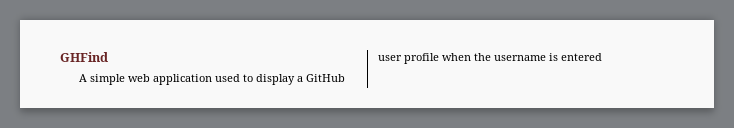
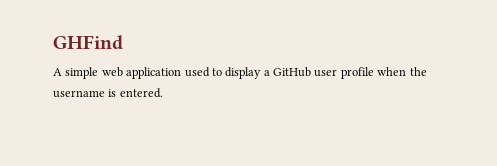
- A simple web application used to display a GitHub user profile when the username is entered
+ A simple web application used to display a GitHub user profile when the username is entered.

